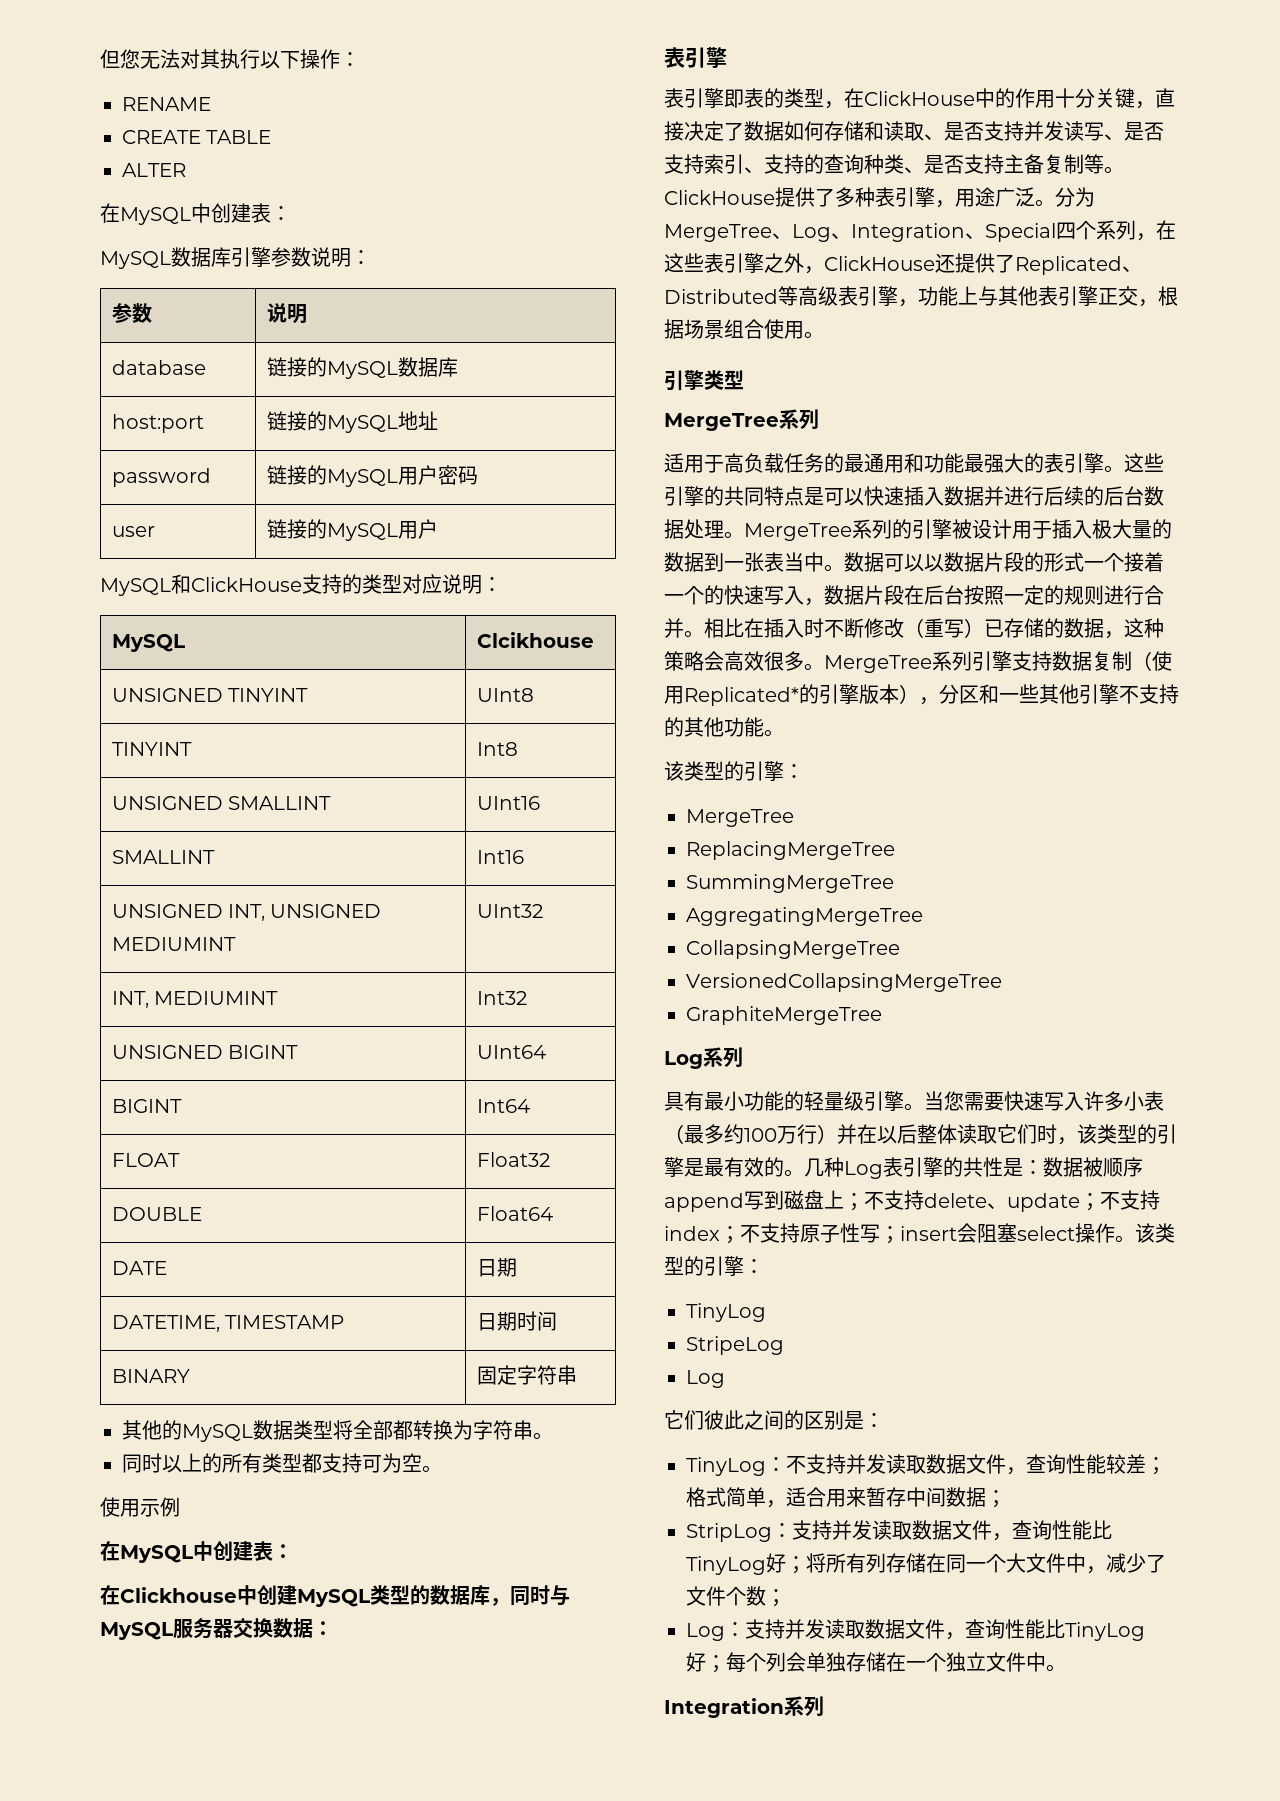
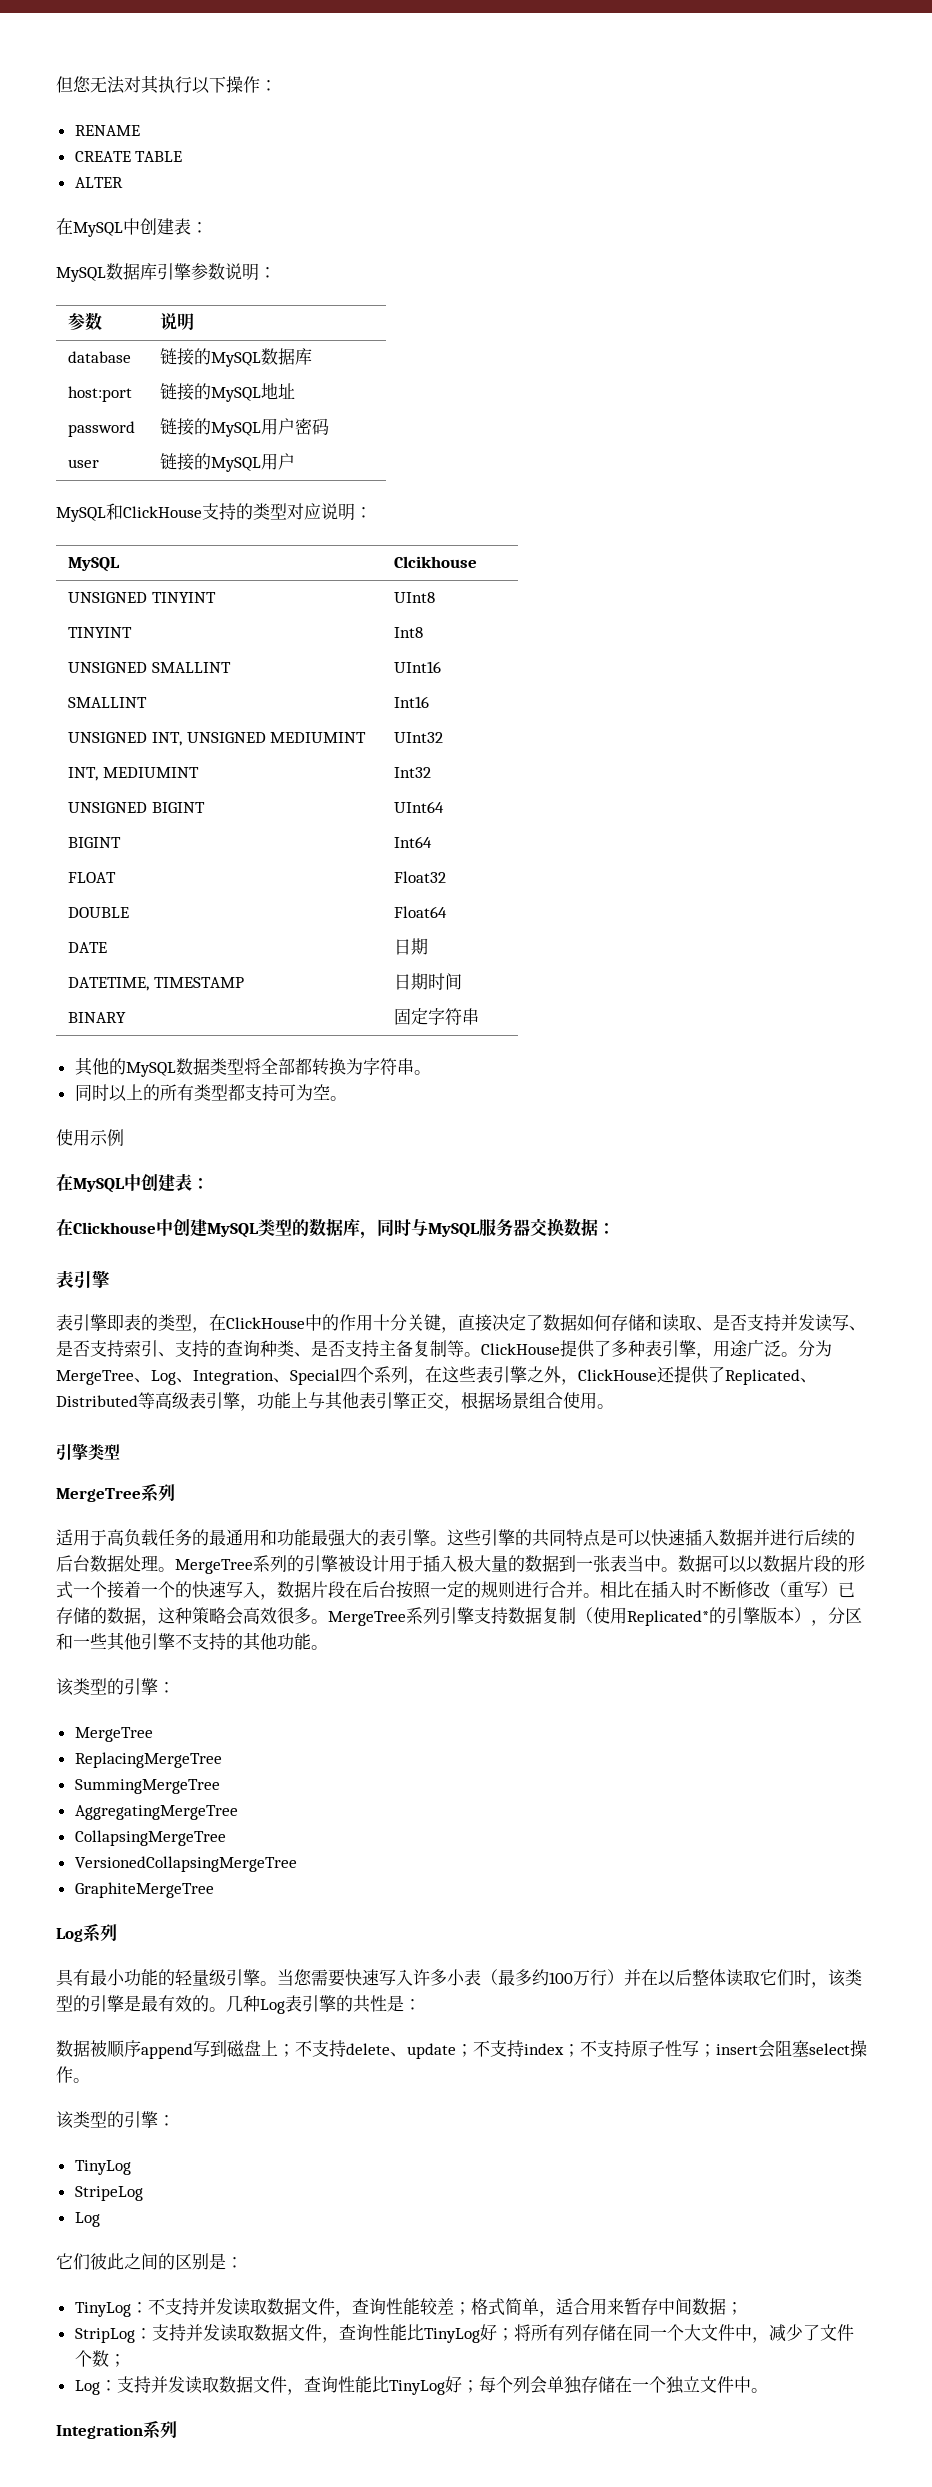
- 几种Log表引擎的共性是：数据被顺序append写到磁盘上；不支持delete、update；不支持index；不支持原子性写；insert会阻塞select操作。该类型的引擎：
+ 几种Log表引擎的共性是：
+ 数据被顺序append写到磁盘上；不支持delete、update；不支持index；不支持原子性写；insert会阻塞select操作。
+ 该类型的引擎：

